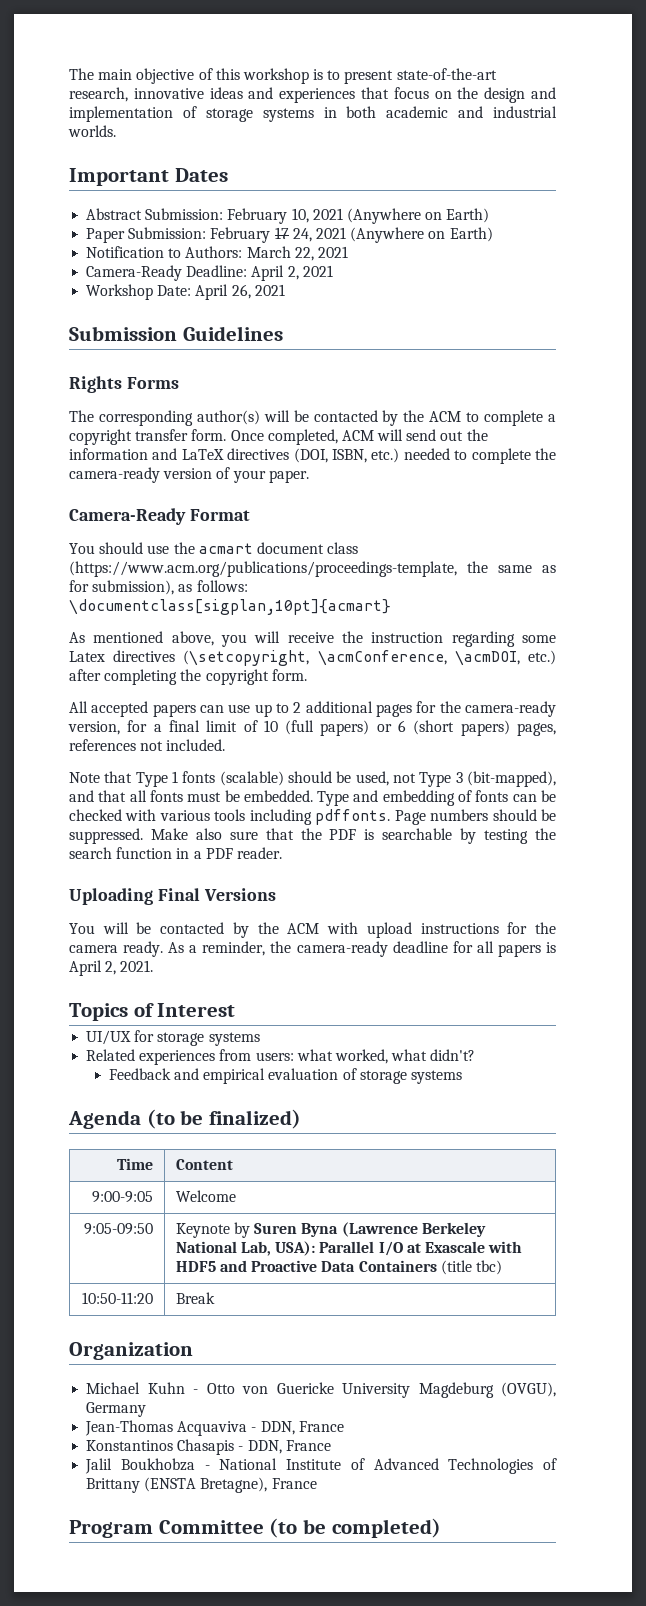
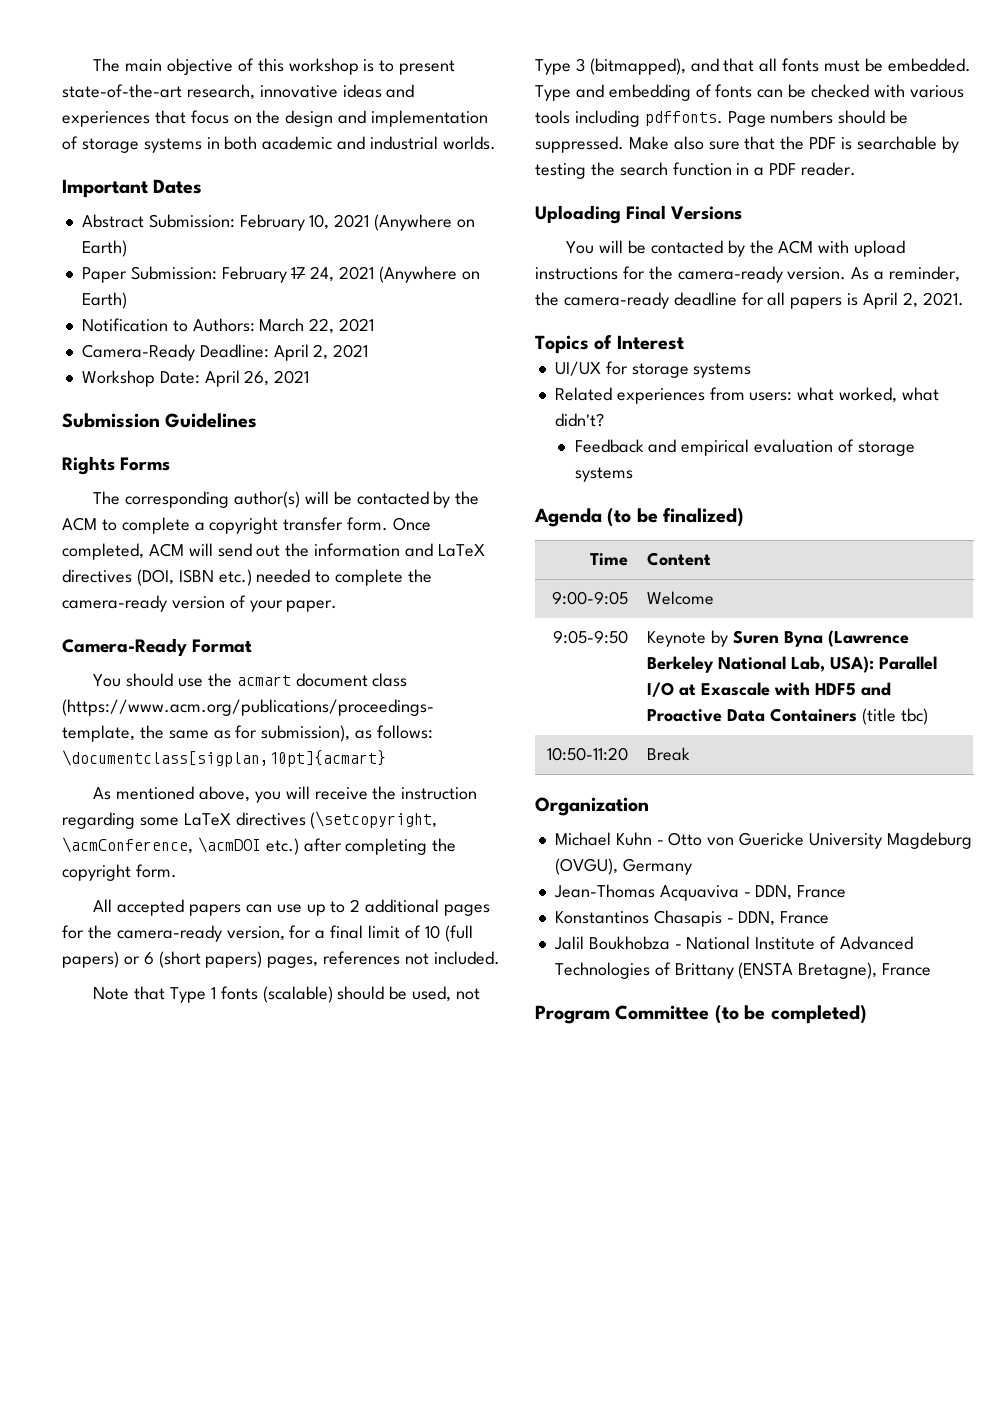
- Once completed, ACM will send out the information and LaTeX directives (DOI, ISBN, etc.) needed to complete the camera-ready version of your paper.
+ Once completed, ACM will send out the information and LaTeX directives (DOI, ISBN etc.) needed to complete the camera-ready version of your paper.
- As mentioned above, you will receive the instruction regarding some Latex directives (\setcopyright, \acmConference, \acmDOI, etc.) after completing the copyright form.
+ As mentioned above, you will receive the instruction regarding some LaTeX directives (\setcopyright, \acmConference, \acmDOI etc.) after completing the copyright form.
- Note that Type 1 fonts (scalable) should be used, not Type 3 (bit-mapped), and that all fonts must be embedded.
+ Note that Type 1 fonts (scalable) should be used, not Type 3 (bitmapped), and that all fonts must be embedded.
- You will be contacted by the ACM with upload instructions for the camera ready.
+ You will be contacted by the ACM with upload instructions for the camera-ready version.
- 9:05-09:50 | Keynote by Suren Byna (Lawrence Berkeley National Lab, USA): Parallel I/O at Exascale with HDF5 and Proactive Data Containers (title tbc)
+ 9:05-9:50 | Keynote by Suren Byna (Lawrence Berkeley National Lab, USA): Parallel I/O at Exascale with HDF5 and Proactive Data Containers (title tbc)

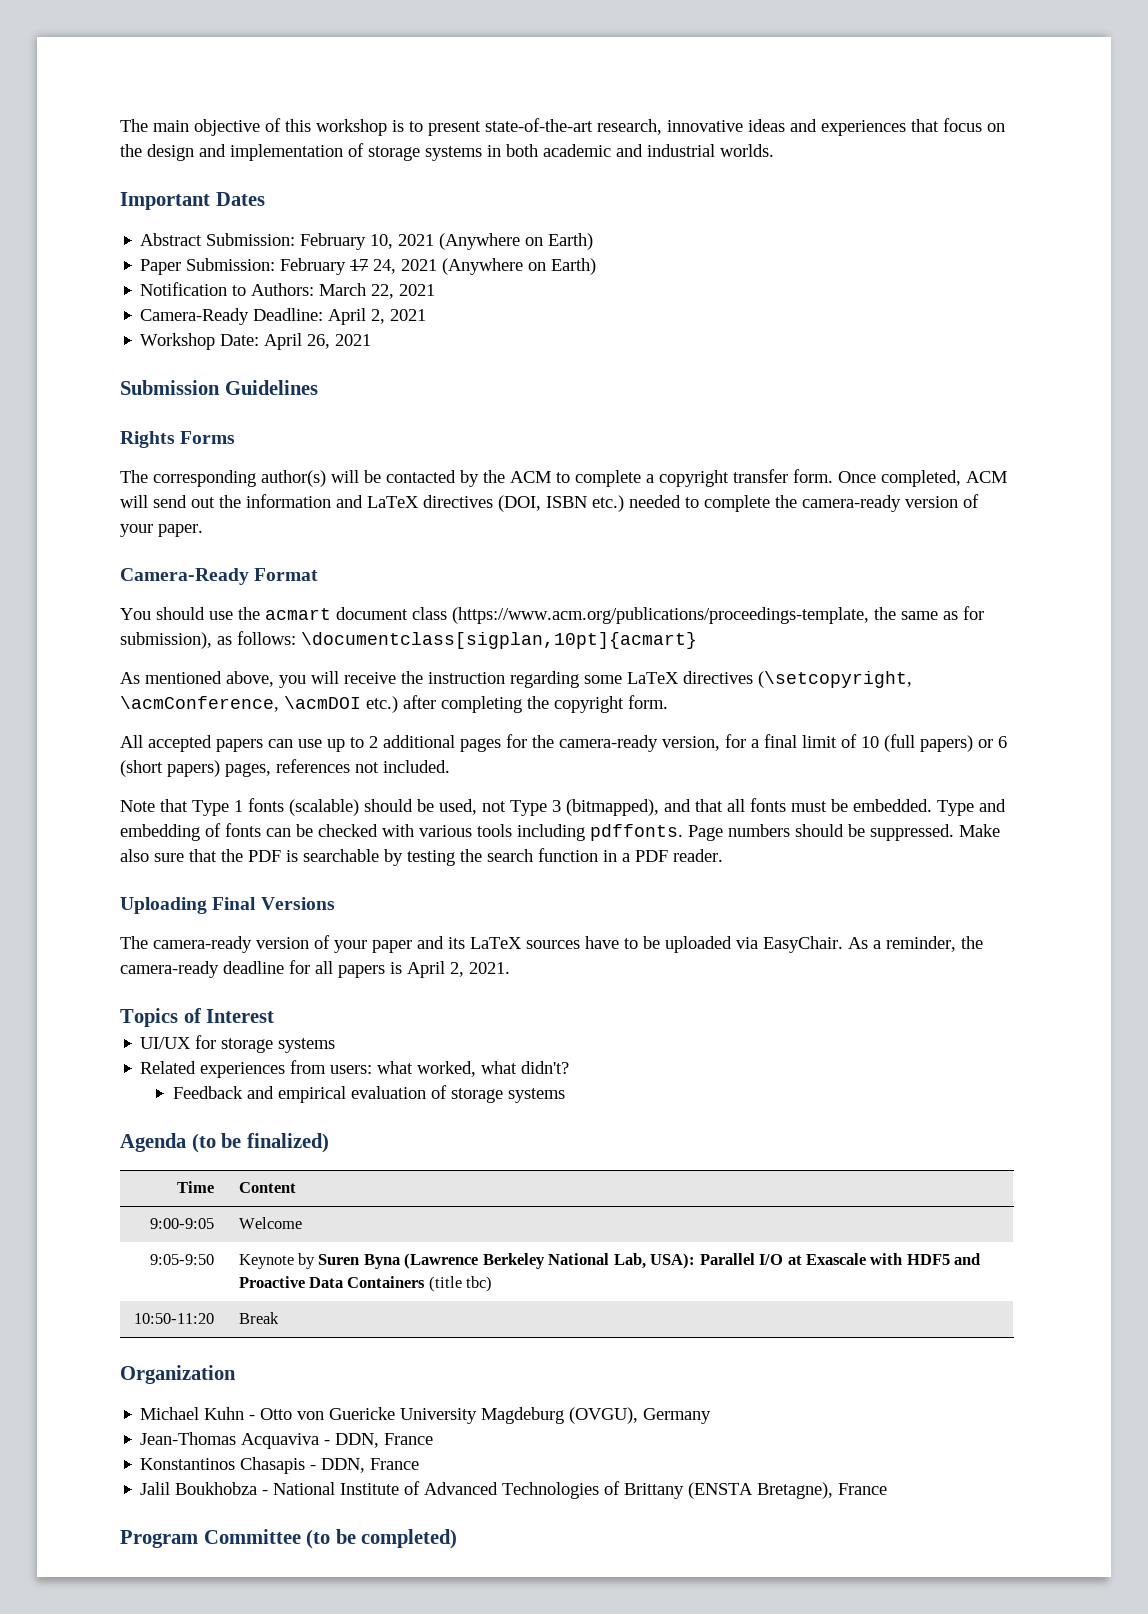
- You will be contacted by the ACM with upload instructions for the camera-ready version.
+ The camera-ready version of your paper and its LaTeX sources have to be uploaded via EasyChair.

